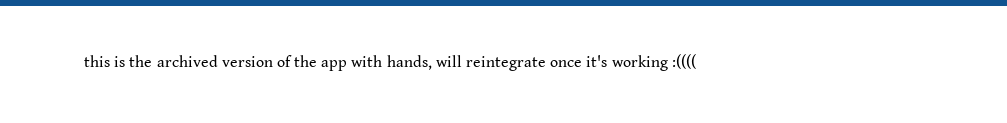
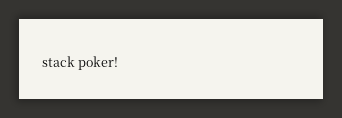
- this is the archived version of the app with hands, will reintegrate once it's working :((((
+ stack poker!

